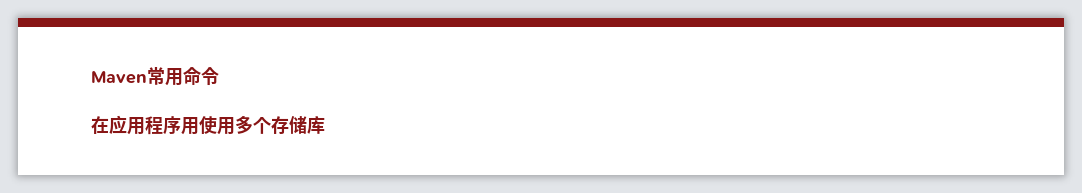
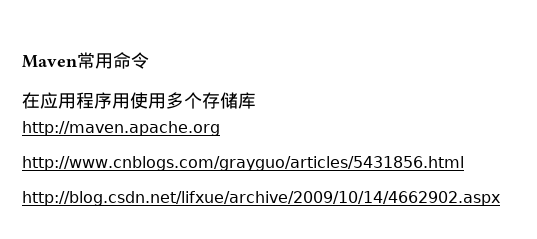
+ http://maven.apache.org
+ http://www.cnblogs.com/grayguo/articles/5431856.html
+ http://blog.csdn.net/lifxue/archive/2009/10/14/4662902.aspx

